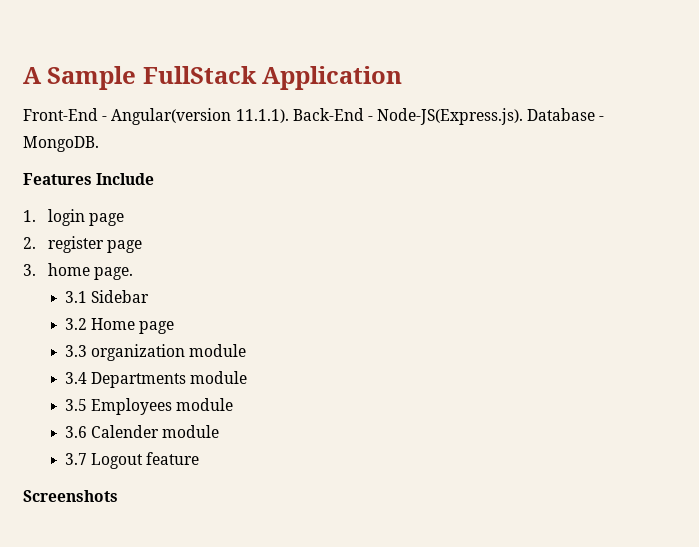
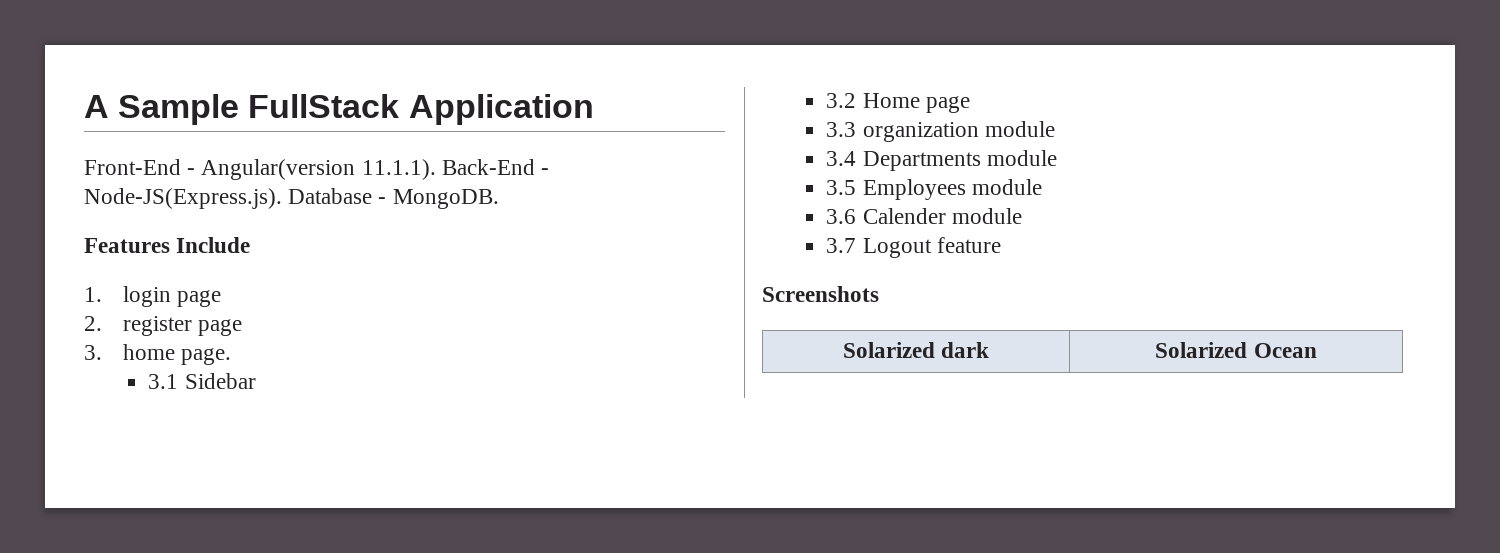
+ Solarized dark | Solarized Ocean

